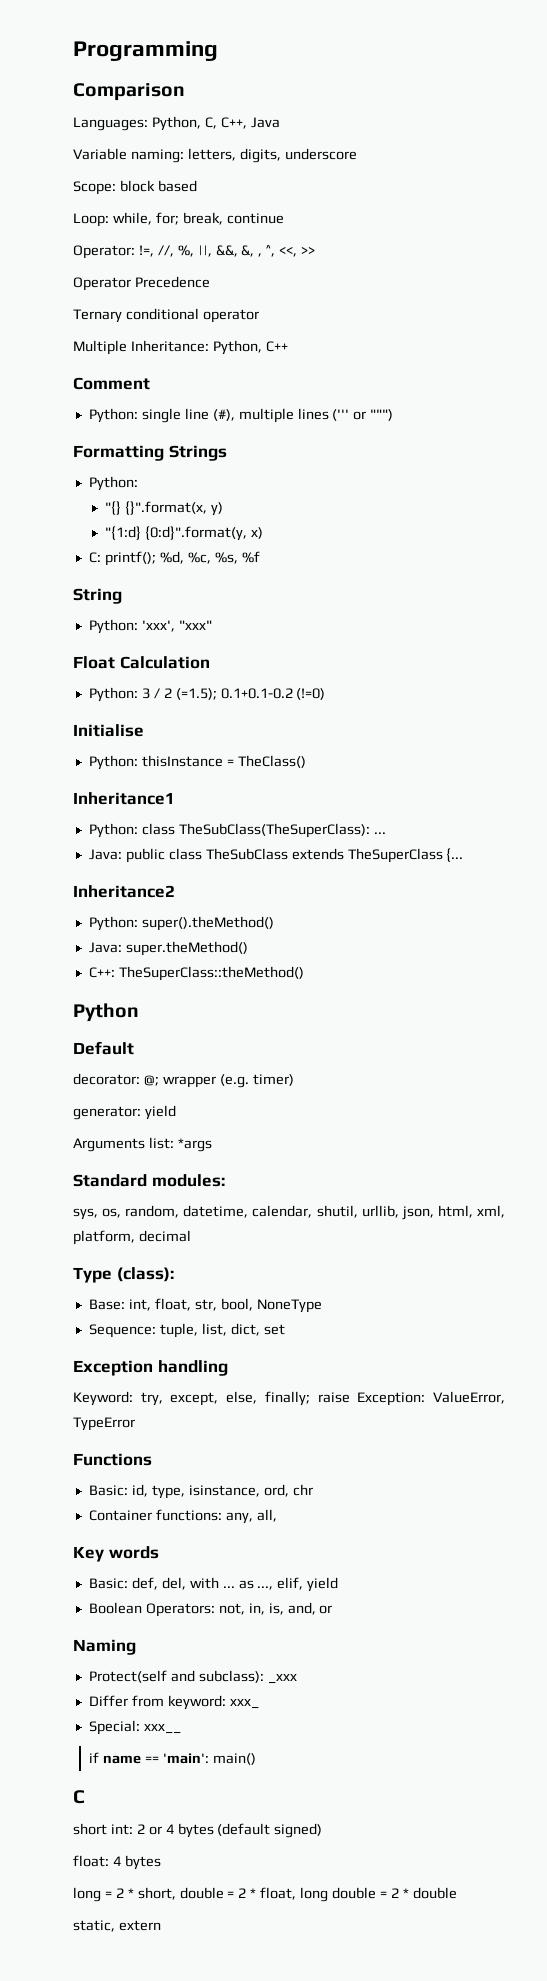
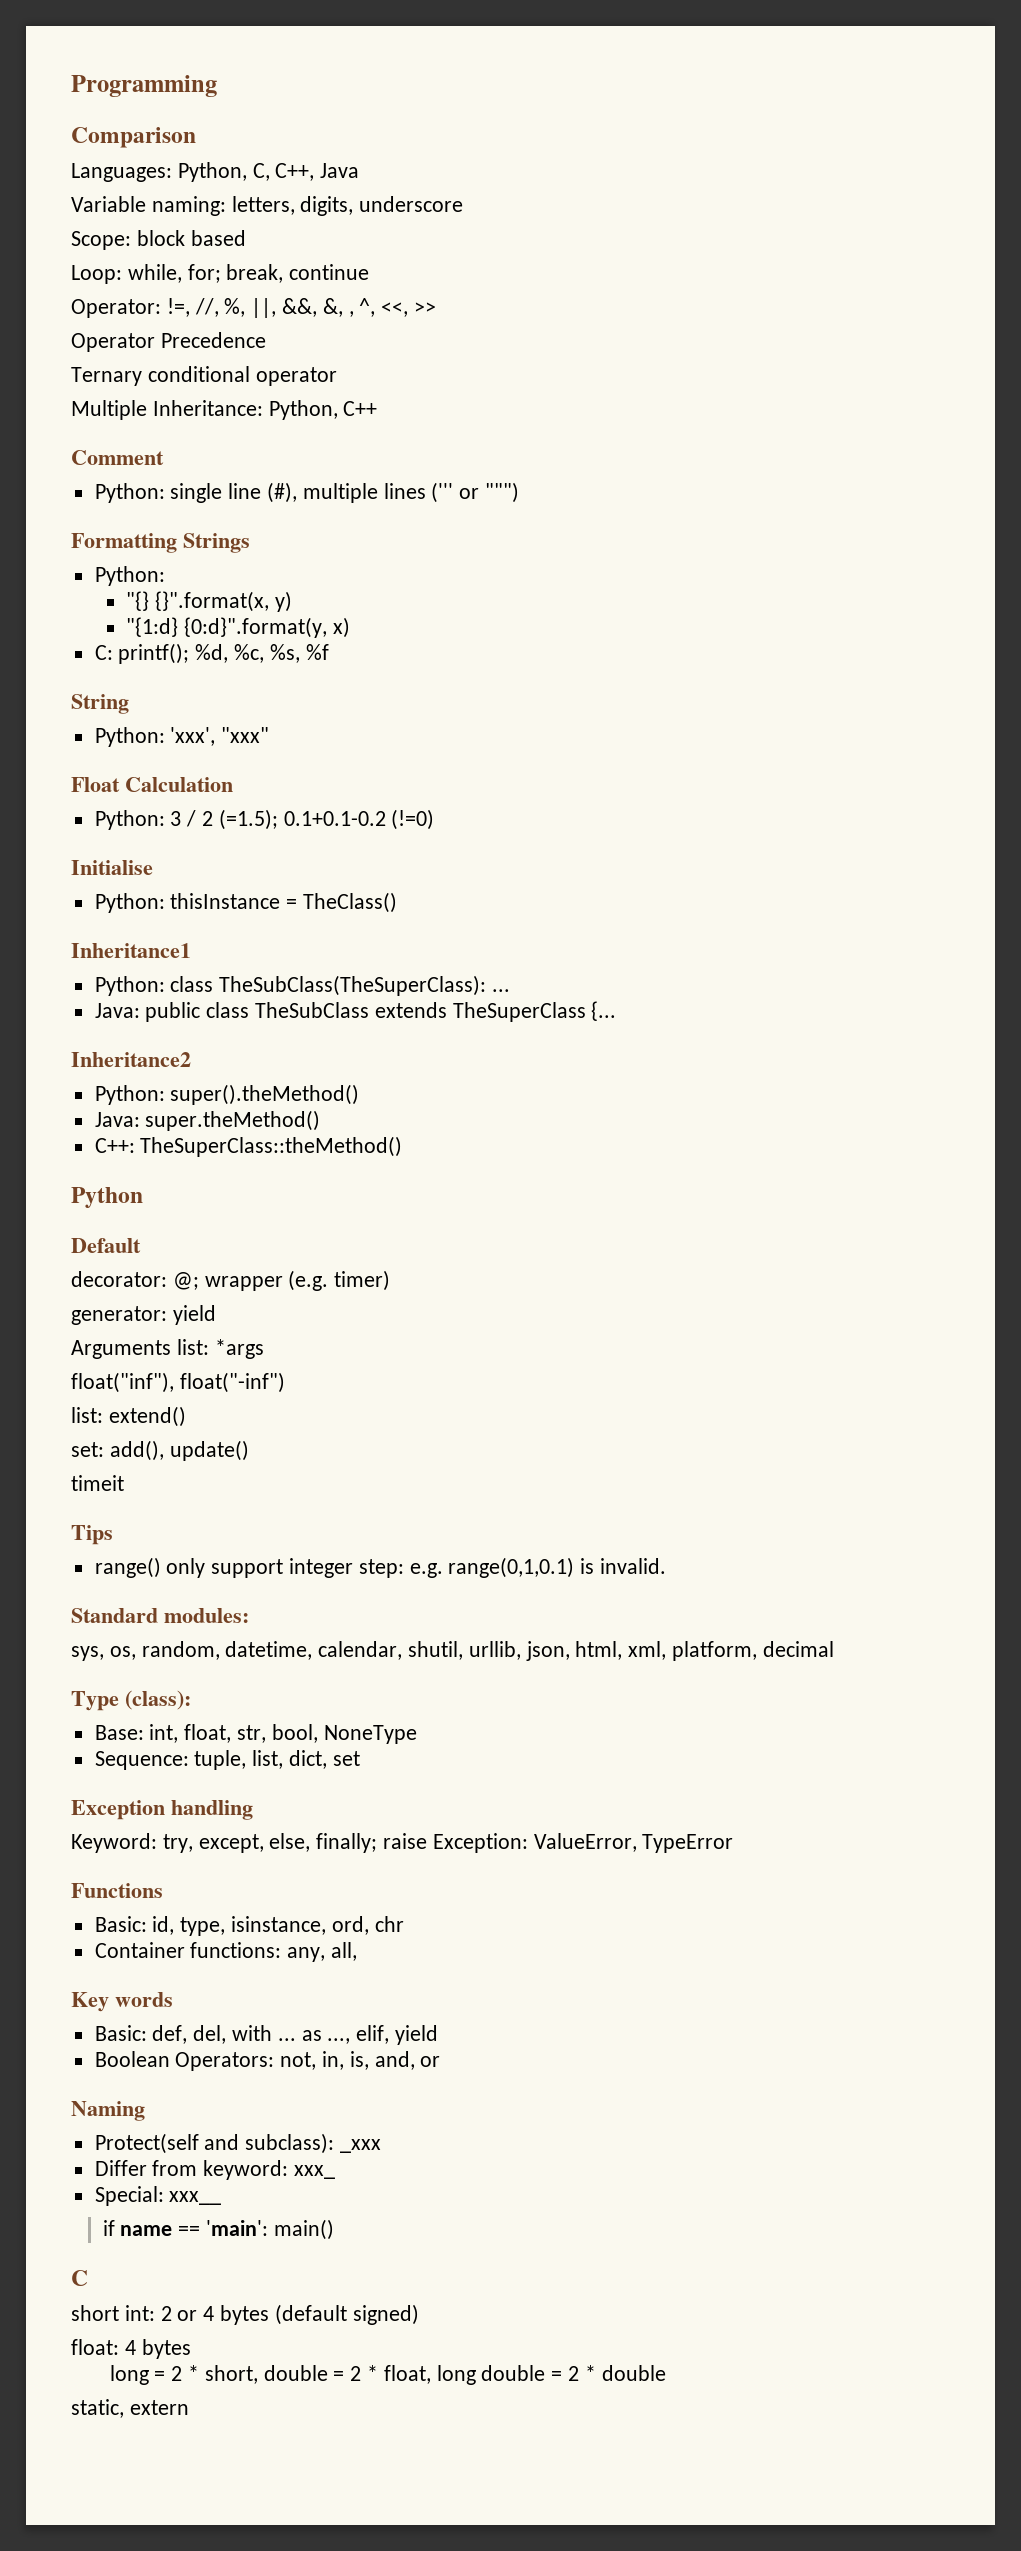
+ float("inf"), float("-inf")
+ list: extend()
+ set: add(), update()
+ timeit
+ Tips
+ range() only support integer step: e.g. range(0,1,0.1) is invalid.

